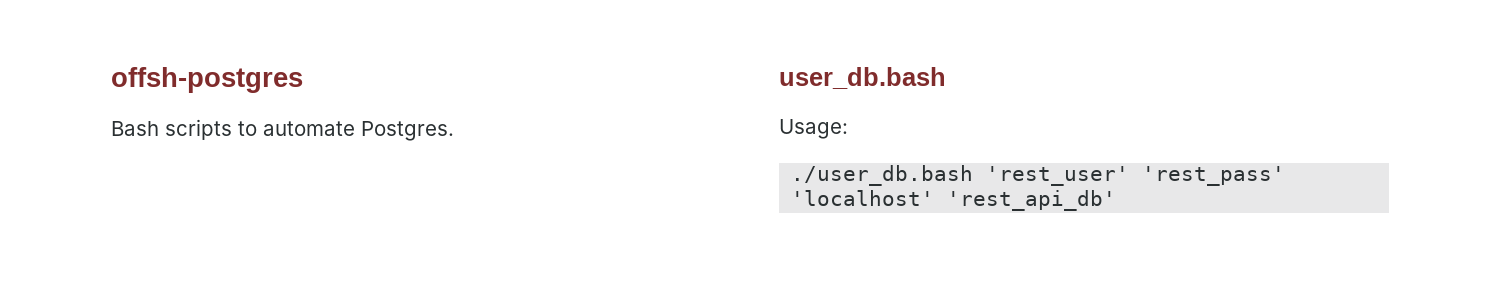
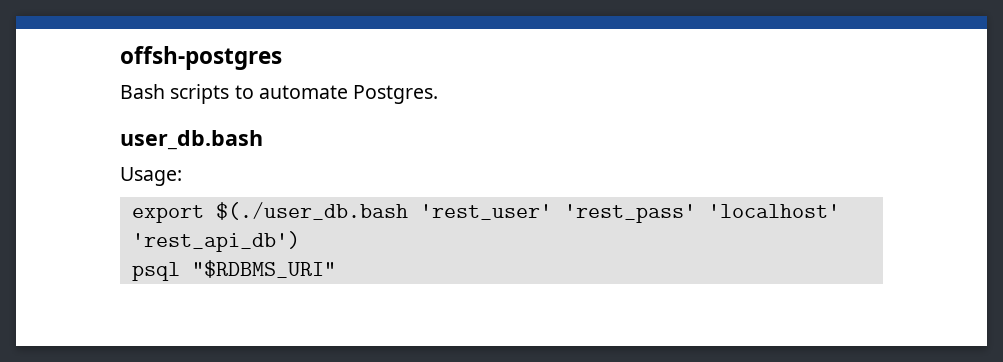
- ./user_db.bash 'rest_user' 'rest_pass' 'localhost' 'rest_api_db'
+ export $(./user_db.bash 'rest_user' 'rest_pass' 'localhost' 'rest_api_db')
+ psql "$RDBMS_URI"

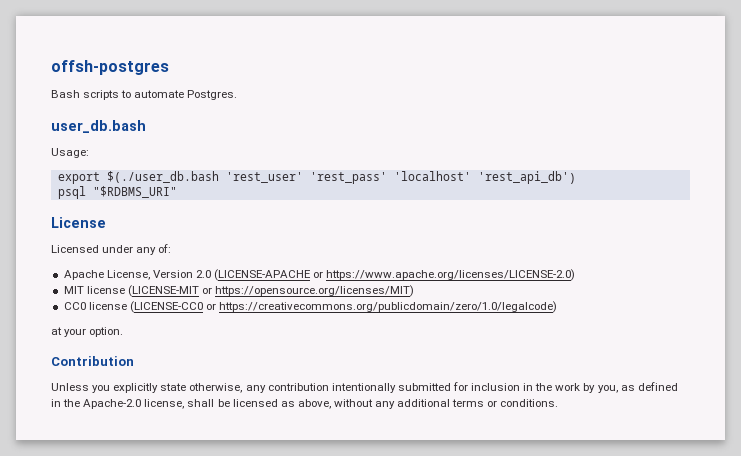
+ License
+ Licensed under any of:
+ Apache License, Version 2.0 (LICENSE-APACHE or https://www.apache.org/licenses/LICENSE-2.0)
+ MIT license (LICENSE-MIT or https://opensource.org/licenses/MIT)
+ CC0 license (LICENSE-CC0 or https://creativecommons.org/publicdomain/zero/1.0/legalcode)
+ at your option.
+ Contribution
+ Unless you explicitly state otherwise, any contribution intentionally submitted for inclusion in the work by you, as defined in the Apache-2.0 license, shall be licensed as above, without any additional terms or conditions.

